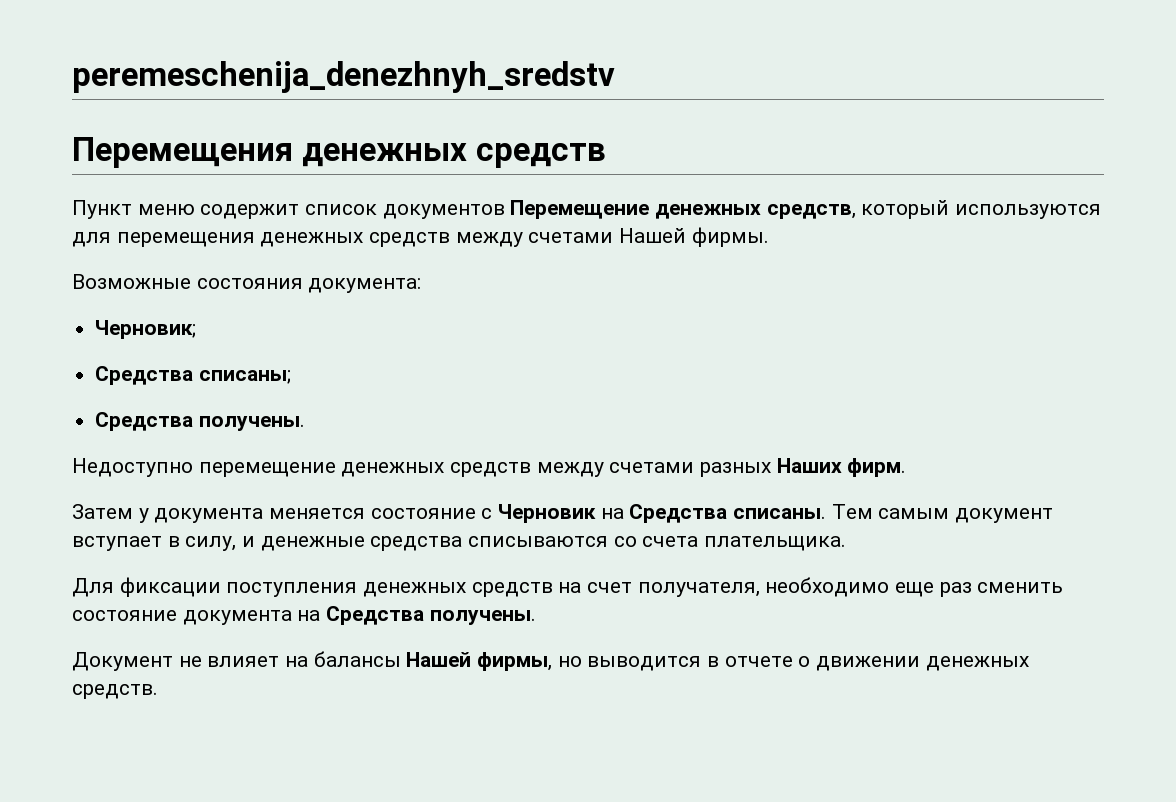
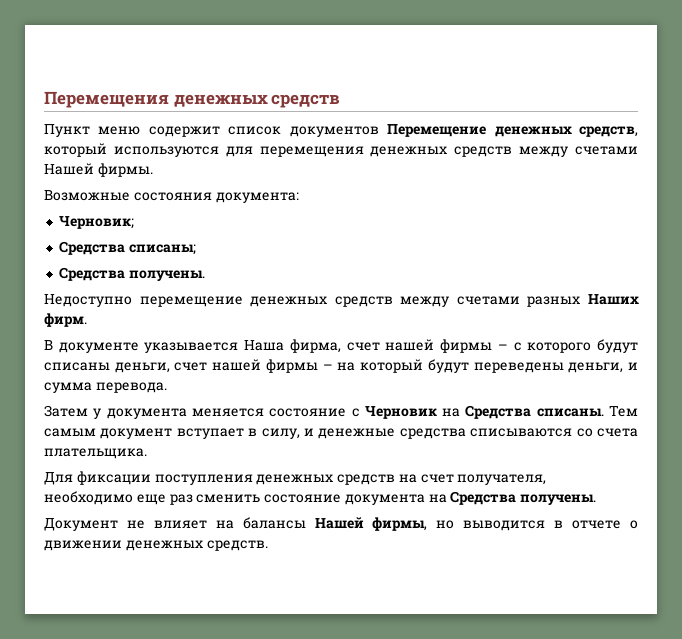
- peremeschenija_denezhnyh_sredstv
+ В документе указывается Наша фирма, счет нашей фирмы – с которого будут списаны деньги, счет нашей фирмы – на который будут переведены деньги, и сумма перевода.

